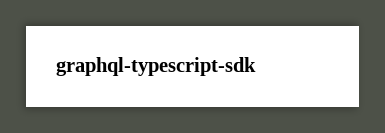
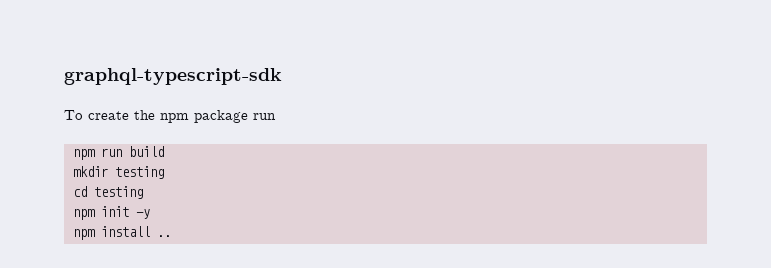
+ To create the npm package run
+ npm run build
+ mkdir testing
+ cd testing
+ npm init -y
+ npm install ..

